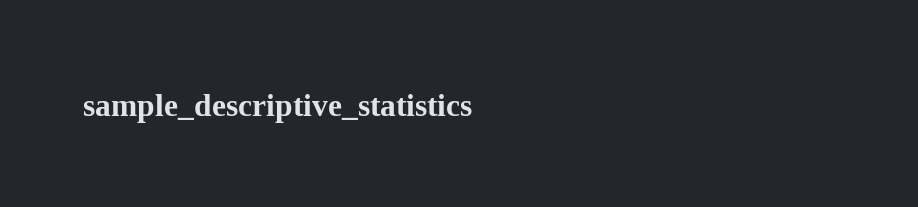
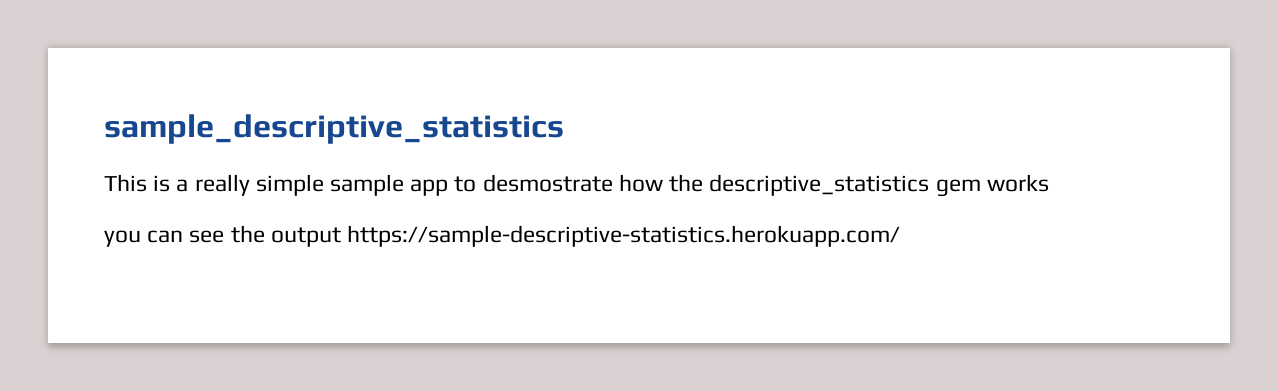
+ This is a really simple sample app to desmostrate how the descriptive_statistics gem works
+ you can see the output https://sample-descriptive-statistics.herokuapp.com/

